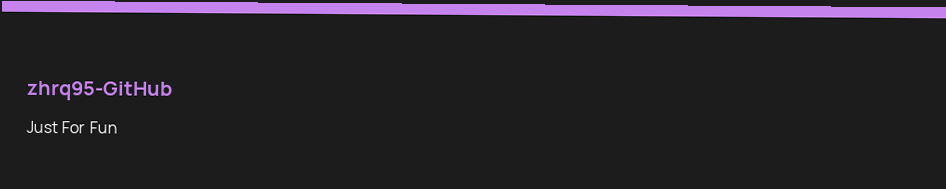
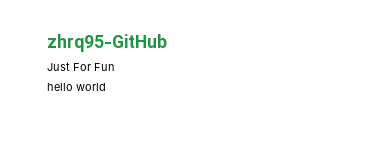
+ hello world

